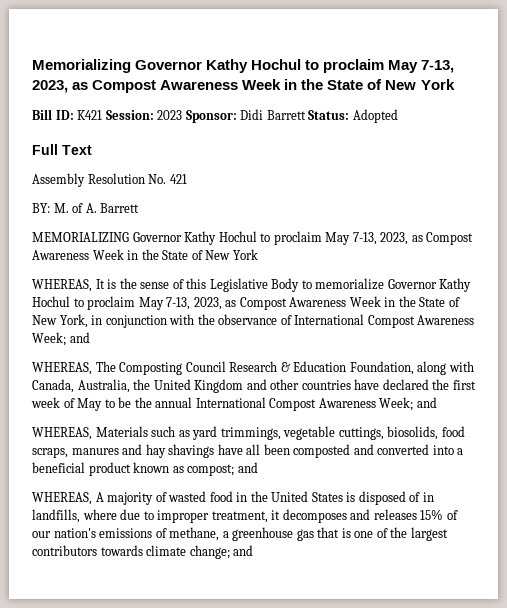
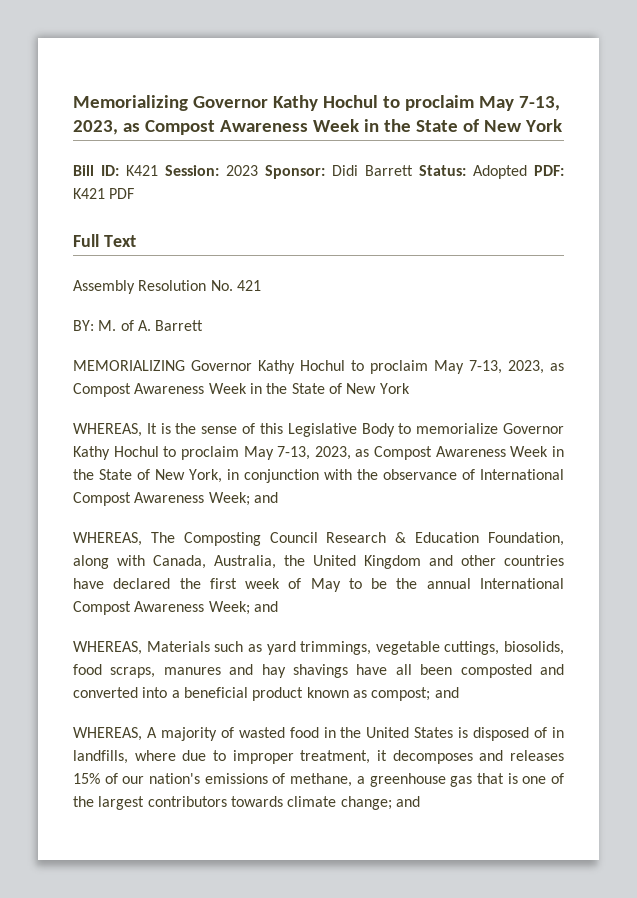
- Bill ID: K421 Session: 2023 Sponsor: Didi Barrett Status: Adopted
+ Bill ID: K421 Session: 2023 Sponsor: Didi Barrett Status: Adopted PDF: K421 PDF

